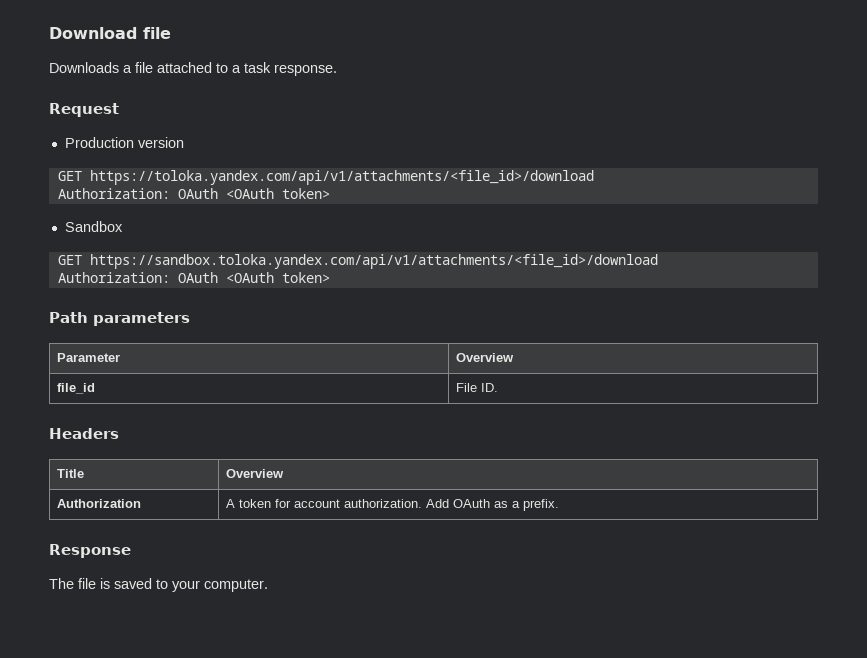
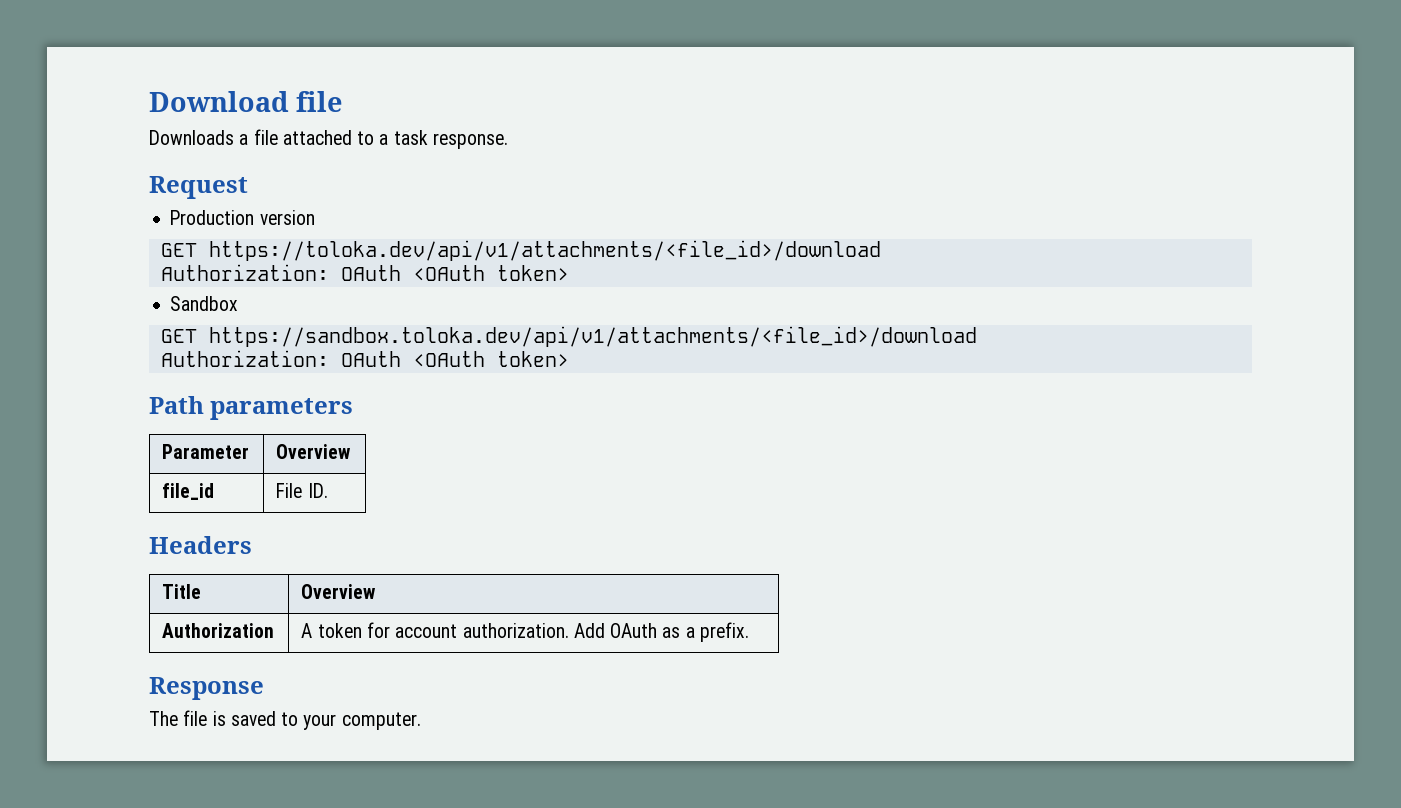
- GET https://toloka.yandex.com/api/v1/attachments/<file_id>/download
+ GET https://toloka.dev/api/v1/attachments/<file_id>/download
- GET https://sandbox.toloka.yandex.com/api/v1/attachments/<file_id>/download
+ GET https://sandbox.toloka.dev/api/v1/attachments/<file_id>/download

